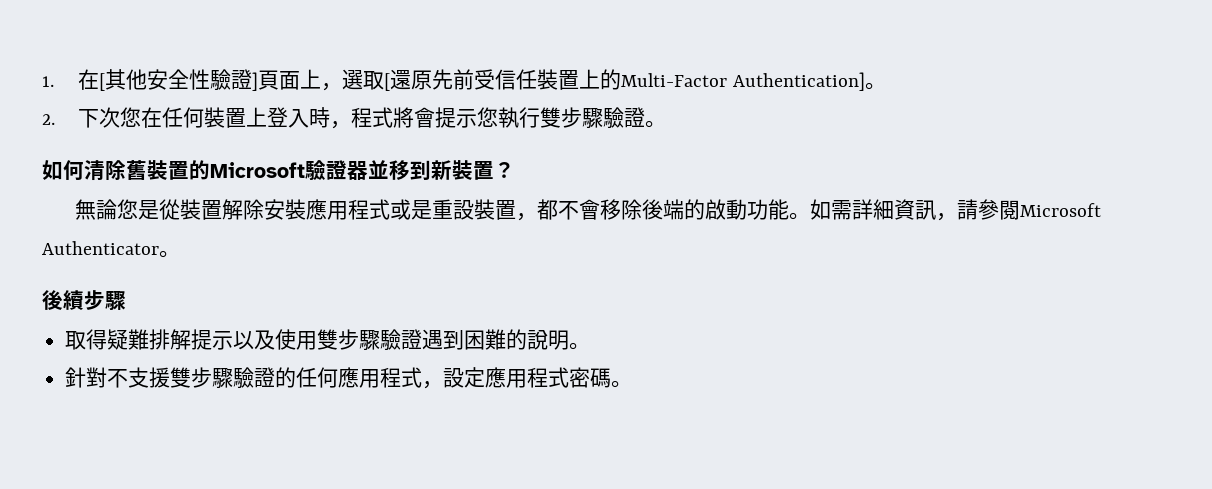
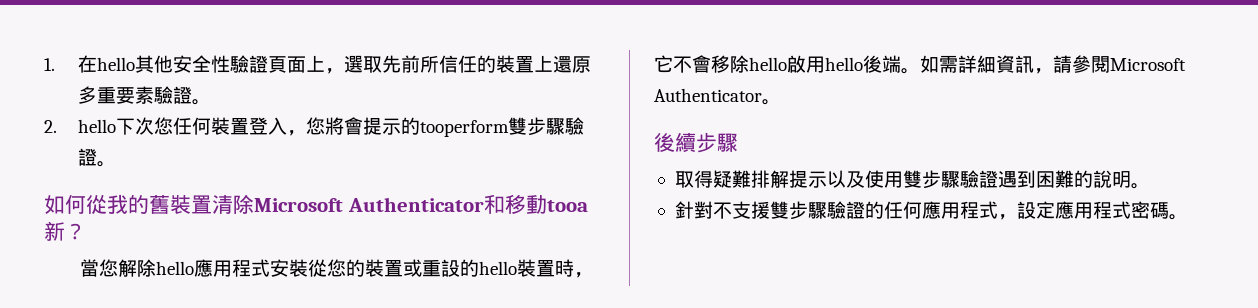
- 1.在[其他安全性驗證]頁面上，選取[還原先前受信任裝置上的Multi-Factor Authentication]。
- 2.下次您在任何裝置上登入時，程式將會提示您執行雙步驟驗證。
+ 1.在hello其他安全性驗證頁面上，選取先前所信任的裝置上還原多重要素驗證。
+ 2. hello下次您任何裝置登入，您將會提示的tooperform雙步驟驗證。
- 如何清除舊裝置的Microsoft驗證器並移到新裝置？
- 無論您是從裝置解除安裝應用程式或是重設裝置，都不會移除後端的啟動功能。
+ 如何從我的舊裝置清除Microsoft Authenticator和移動tooa新？
+ 當您解除hello應用程式安裝從您的裝置或重設的hello裝置時，它不會移除hello啟用hello後端。

